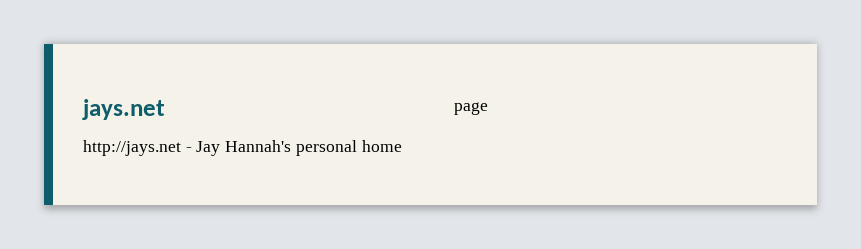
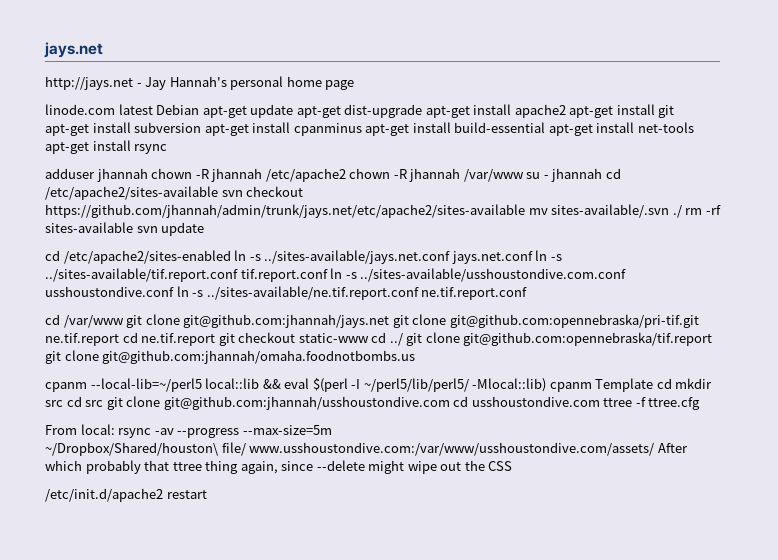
+ linode.com latest Debian apt-get update apt-get dist-upgrade apt-get install apache2 apt-get install git apt-get install subversion apt-get install cpanminus apt-get install build-essential apt-get install net-tools apt-get install rsync
+ adduser jhannah chown -R jhannah /etc/apache2 chown -R jhannah /var/www su - jhannah cd /etc/apache2/sites-available svn checkout https://github.com/jhannah/admin/trunk/jays.net/etc/apache2/sites-available mv sites-available/.svn ./ rm -rf sites-available svn update
+ cd /etc/apache2/sites-enabled ln -s ../sites-available/jays.net.conf jays.net.conf ln -s ../sites-available/tif.report.conf tif.report.conf ln -s ../sites-available/usshoustondive.com.conf usshoustondive.conf ln -s ../sites-available/ne.tif.report.conf ne.tif.report.conf
+ cd /var/www git clone git@github.com:jhannah/jays.net git clone git@github.com:opennebraska/pri-tif.git ne.tif.report cd ne.tif.report git checkout static-www cd ../ git clone git@github.com:opennebraska/tif.report git clone git@github.com:jhannah/omaha.foodnotbombs.us
+ cpanm --local-lib=~/perl5 local::lib && eval $(perl -I ~/perl5/lib/perl5/ -Mlocal::lib) cpanm Template cd mkdir src cd src git clone git@github.com:jhannah/usshoustondive.com cd usshoustondive.com ttree -f ttree.cfg
+ From local: rsync -av --progress --max-size=5m
+ ~/Dropbox/Shared/houston\ file/ www.usshoustondive.com:/var/www/usshoustondive.com/assets/ After which probably that ttree thing again, since --delete might wipe out the CSS
+ /etc/init.d/apache2 restart

